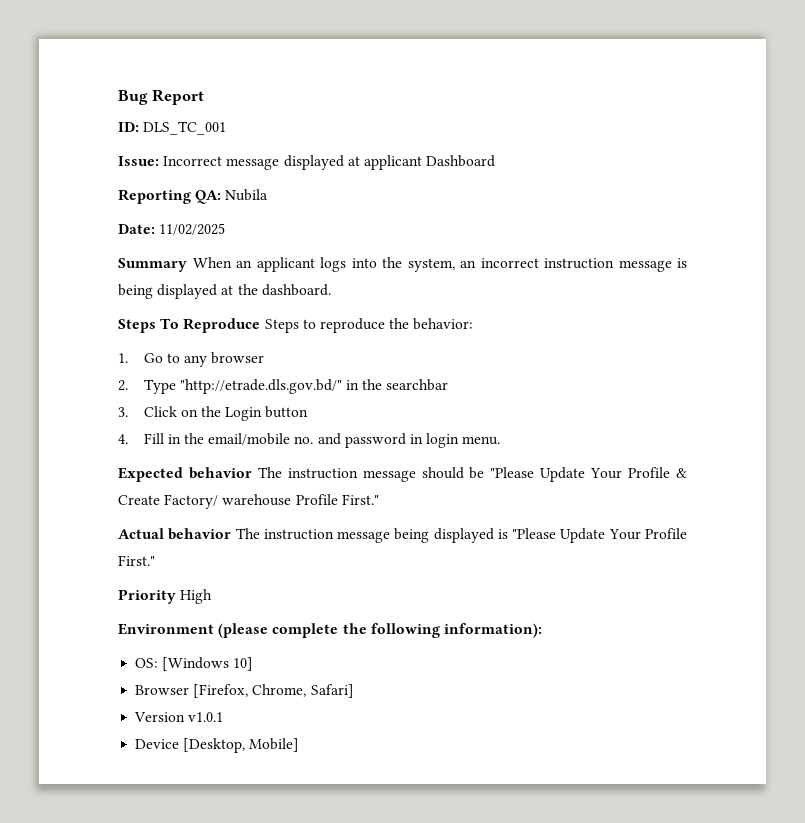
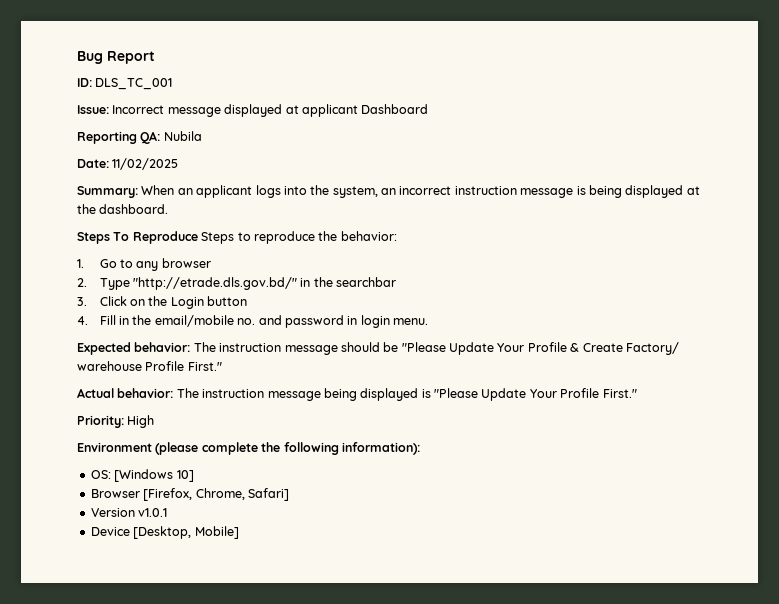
- Summary When an applicant logs into the system, an incorrect instruction message is being displayed at the dashboard.
+ Summary: When an applicant logs into the system, an incorrect instruction message is being displayed at the dashboard.
- Expected behavior The instruction message should be "Please Update Your Profile & Create Factory/ warehouse Profile First."
+ Expected behavior: The instruction message should be "Please Update Your Profile & Create Factory/ warehouse Profile First."
- Actual behavior The instruction message being displayed is "Please Update Your Profile First."
+ Actual behavior: The instruction message being displayed is "Please Update Your Profile First."
- Priority High
+ Priority: High

